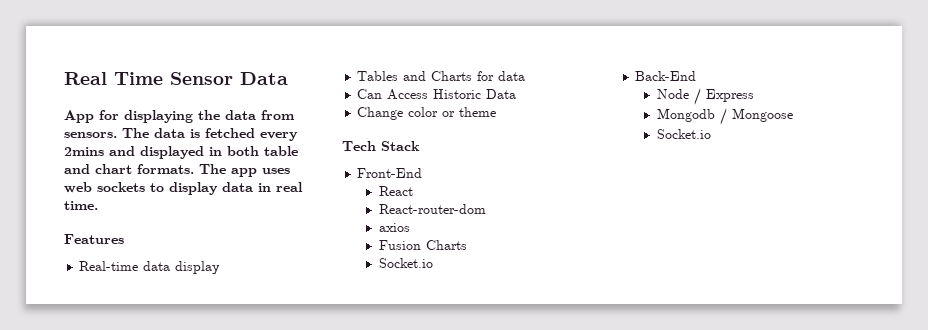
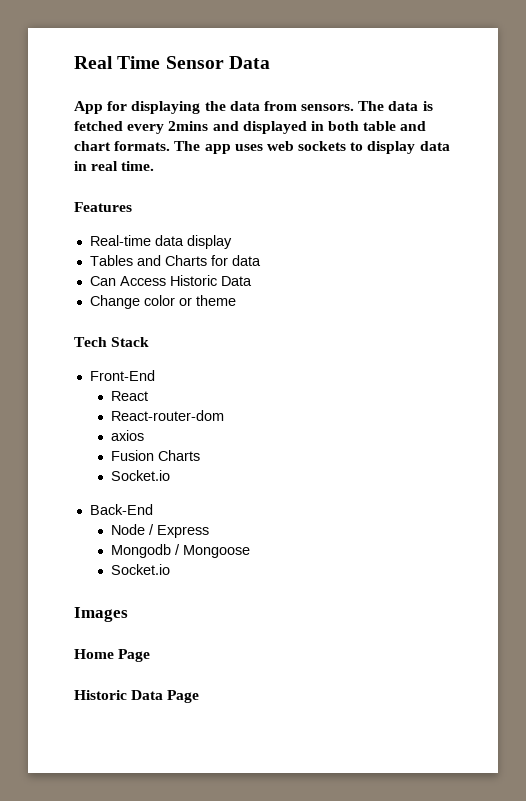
+ Images
+ Home Page
+ Historic Data Page

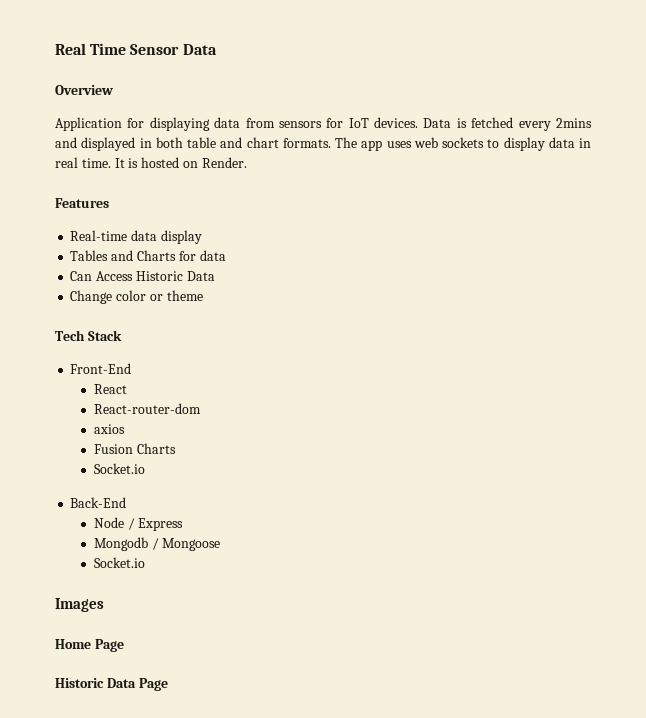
- App for displaying the data from sensors. The data is fetched every 2mins and displayed in both table and chart formats.
+ Overview
+ Application for displaying data from sensors for IoT devices. Data is fetched every 2mins and displayed in both table and chart formats.
+ It is hosted on Render.

